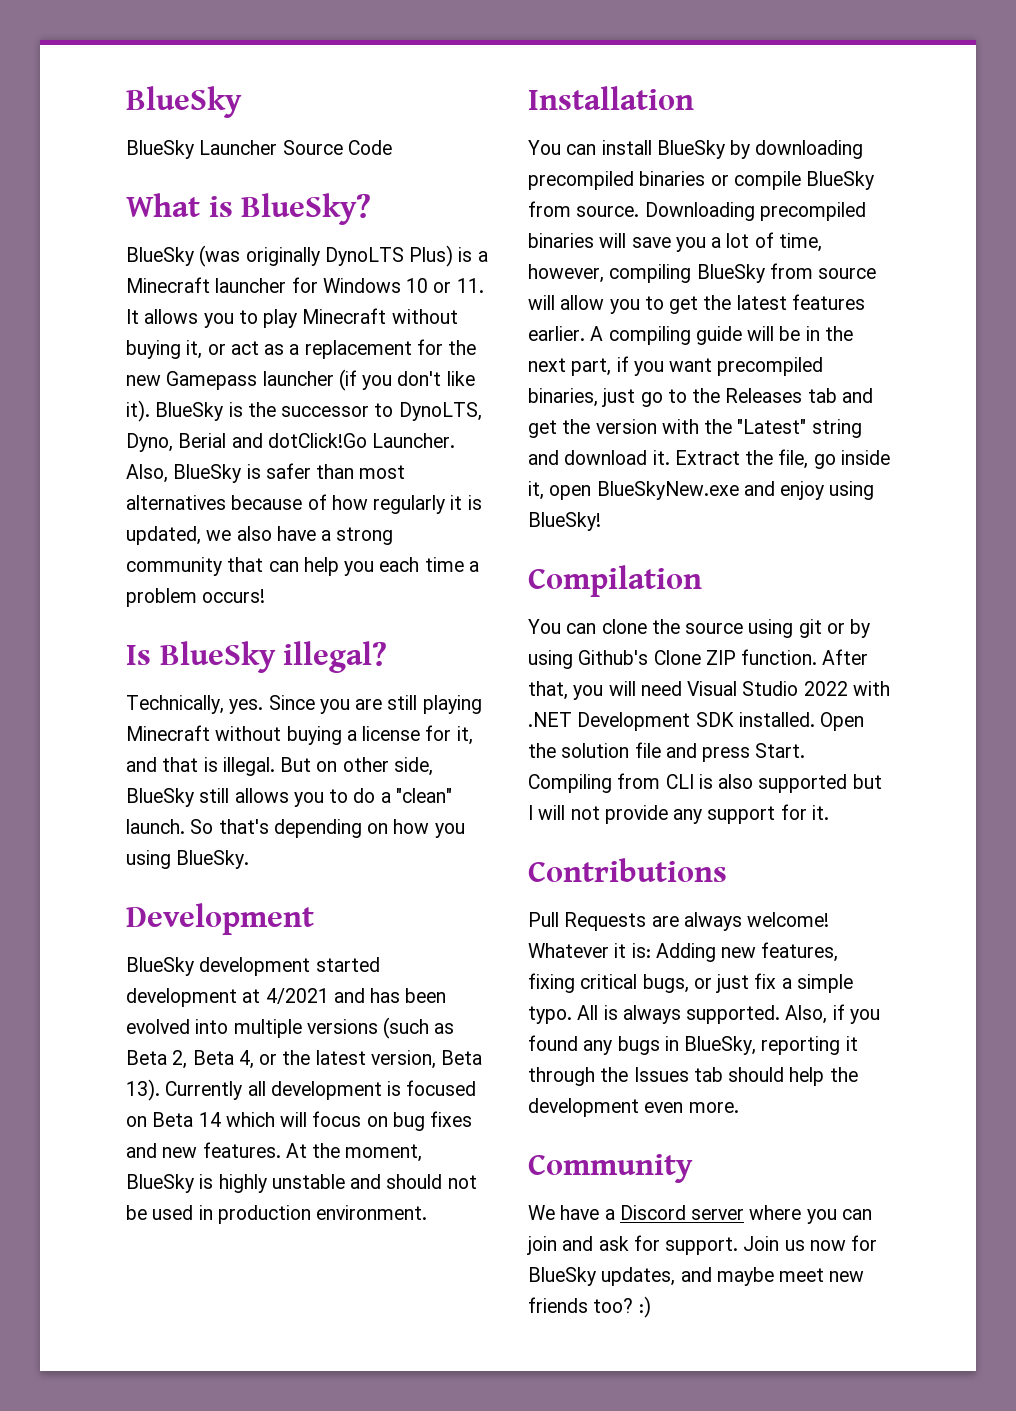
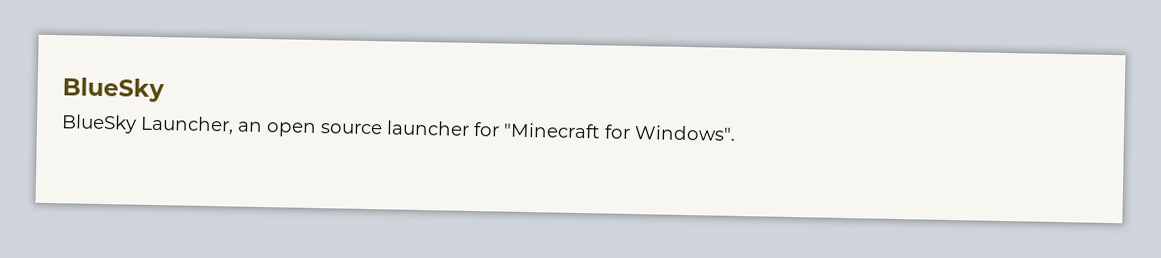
- BlueSky Launcher Source Code
- What is BlueSky?
- BlueSky (was originally DynoLTS Plus) is a Minecraft launcher for Windows 10 or 11. It allows you to play Minecraft without buying it, or act as a replacement for the new Gamepass launcher (if you don't like it). BlueSky is the successor to DynoLTS, Dyno, Berial and dotClick!Go Launcher. Also, BlueSky is safer than most alternatives because of how regularly it is updated, we also have a strong community that can help you each time a problem occurs!
- Is BlueSky illegal?
- Technically, yes. Since you are still playing Minecraft without buying a license for it, and that is illegal. But on other side, BlueSky still allows you to do a "clean" launch. So that's depending on how you using BlueSky.
- Development
- BlueSky development started development at 4/2021 and has been evolved into multiple versions (such as Beta 2, Beta 4, or the latest version, Beta 13). Currently all development is focused on Beta 14 which will focus on bug fixes and new features. At the moment, BlueSky is highly unstable and should not be used in production environment.
- Installation
- You can install BlueSky by downloading precompiled binaries or compile BlueSky from source. Downloading precompiled binaries will save you a lot of time, however, compiling BlueSky from source will allow you to get the latest features earlier. A compiling guide will be in the next part, if you want precompiled binaries, just go to the Releases tab and get the version with the "Latest" string and download it. Extract the file, go inside it, open BlueSkyNew.exe and enjoy using BlueSky!
- Compilation
- You can clone the source using git or by using Github's Clone ZIP function. After that, you will need Visual Studio 2022 with .NET Development SDK installed. Open the solution file and press Start. Compiling from CLI is also supported but I will not provide any support for it.
- Contributions
- Pull Requests are always welcome! Whatever it is: Adding new features, fixing critical bugs, or just fix a simple typo. All is always supported. Also, if you found any bugs in BlueSky, reporting it through the Issues tab should help the development even more.
- Community
- We have a Discord server where you can join and ask for support. Join us now for BlueSky updates, and maybe meet new friends too? :)
+ BlueSky Launcher, an open source launcher for "Minecraft for Windows".

